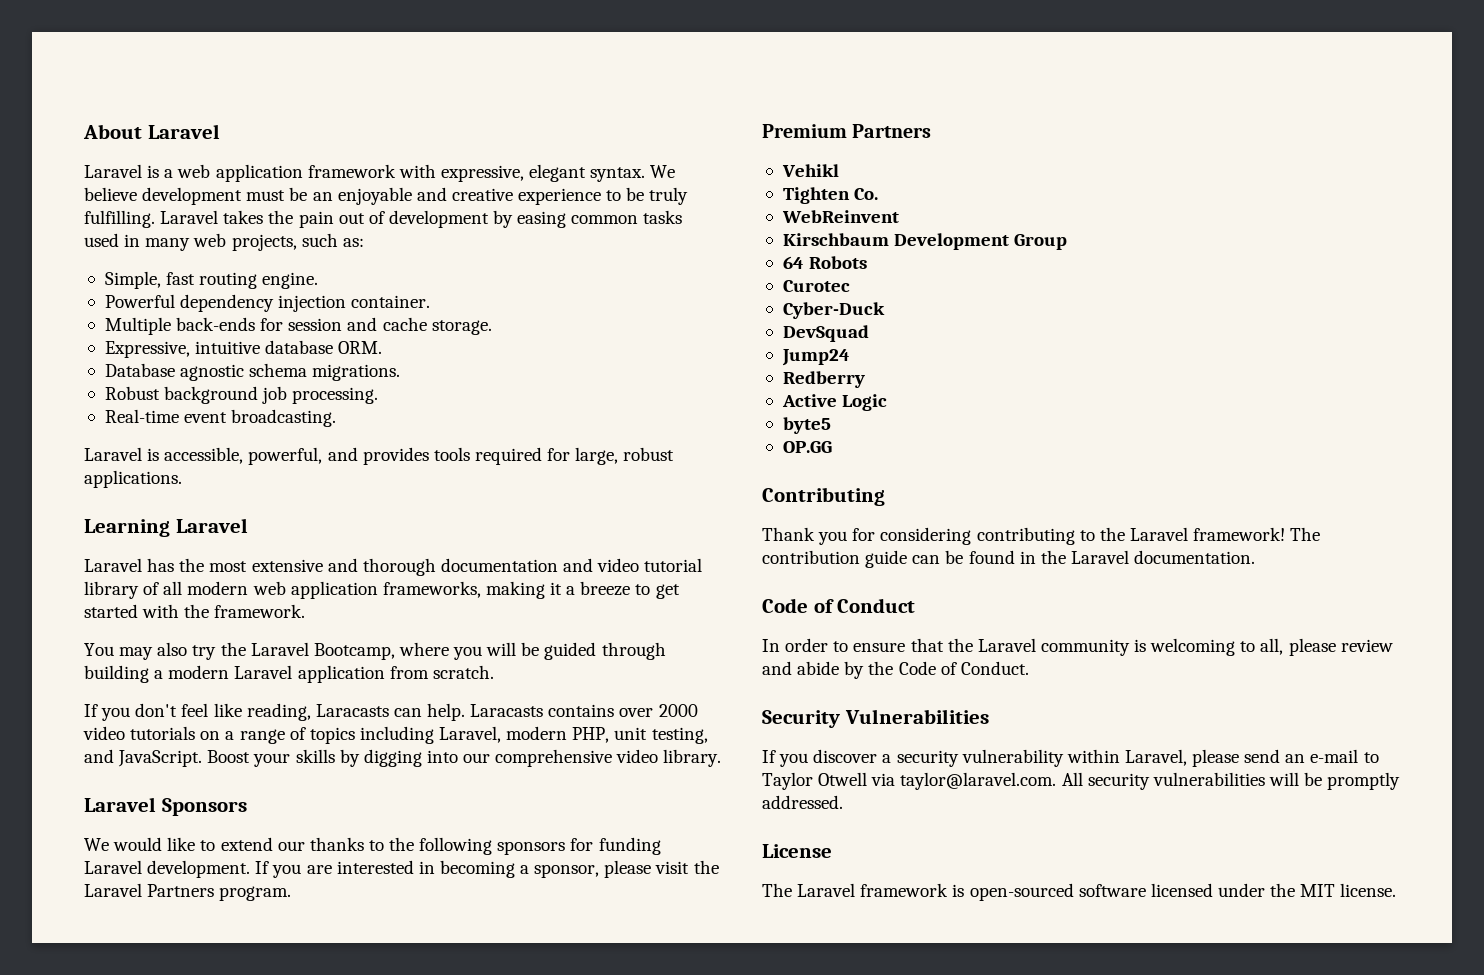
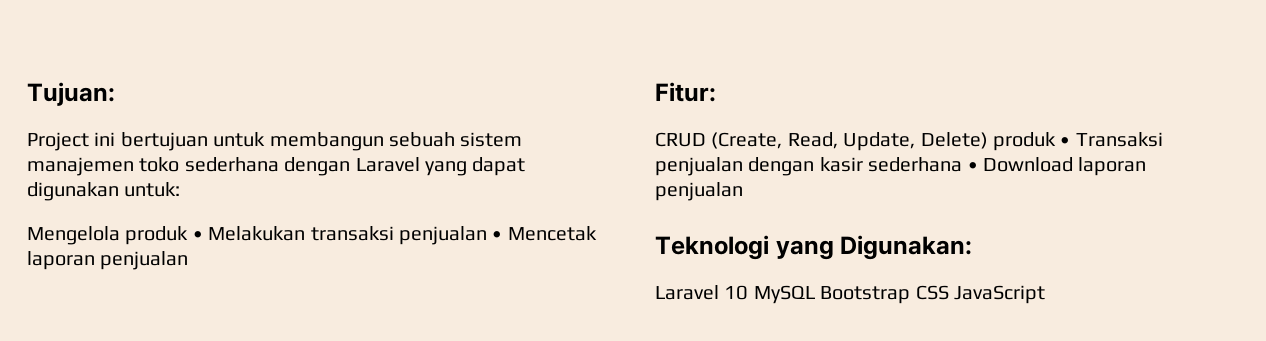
- About Laravel
- Laravel is a web application framework with expressive, elegant syntax. We believe development must be an enjoyable and creative experience to be truly fulfilling. Laravel takes the pain out of development by easing common tasks used in many web projects, such as:
- Simple, fast routing engine.
- Powerful dependency injection container.
- Multiple back-ends for session and cache storage.
- Expressive, intuitive database ORM.
- Database agnostic schema migrations.
- Robust background job processing.
- Real-time event broadcasting.
- Laravel is accessible, powerful, and provides tools required for large, robust applications.
- Learning Laravel
- Laravel has the most extensive and thorough documentation and video tutorial library of all modern web application frameworks, making it a breeze to get started with the framework.
- You may also try the Laravel Bootcamp, where you will be guided through building a modern Laravel application from scratch.
- If you don't feel like reading, Laracasts can help. Laracasts contains over 2000 video tutorials on a range of topics including Laravel, modern PHP, unit testing, and JavaScript. Boost your skills by digging into our comprehensive video library.
- Laravel Sponsors
- We would like to extend our thanks to the following sponsors for funding Laravel development. If you are interested in becoming a sponsor, please visit the Laravel Partners program.
- Premium Partners
- Vehikl
- Tighten Co.
- WebReinvent
- Kirschbaum Development Group
- 64 Robots
- Curotec
- Cyber-Duck
- DevSquad
- Jump24
- Redberry
- Active Logic
- byte5
- OP.GG
- Contributing
- Thank you for considering contributing to the Laravel framework! The contribution guide can be found in the Laravel documentation.
- Code of Conduct
- In order to ensure that the Laravel community is welcoming to all, please review and abide by the Code of Conduct.
- Security Vulnerabilities
- If you discover a security vulnerability within Laravel, please send an e-mail to Taylor Otwell via taylor@laravel.com. All security vulnerabilities will be promptly addressed.
- License
- The Laravel framework is open-sourced software licensed under the MIT license.
+ Tujuan:
+ Project ini bertujuan untuk membangun sebuah sistem manajemen toko sederhana dengan Laravel yang dapat digunakan untuk:
+ Mengelola produk • Melakukan transaksi penjualan • Mencetak laporan penjualan
+ Fitur:
+ CRUD (Create, Read, Update, Delete) produk • Transaksi penjualan dengan kasir sederhana • Download laporan penjualan
+ Teknologi yang Digunakan:
+ Laravel 10 MySQL Bootstrap CSS JavaScript

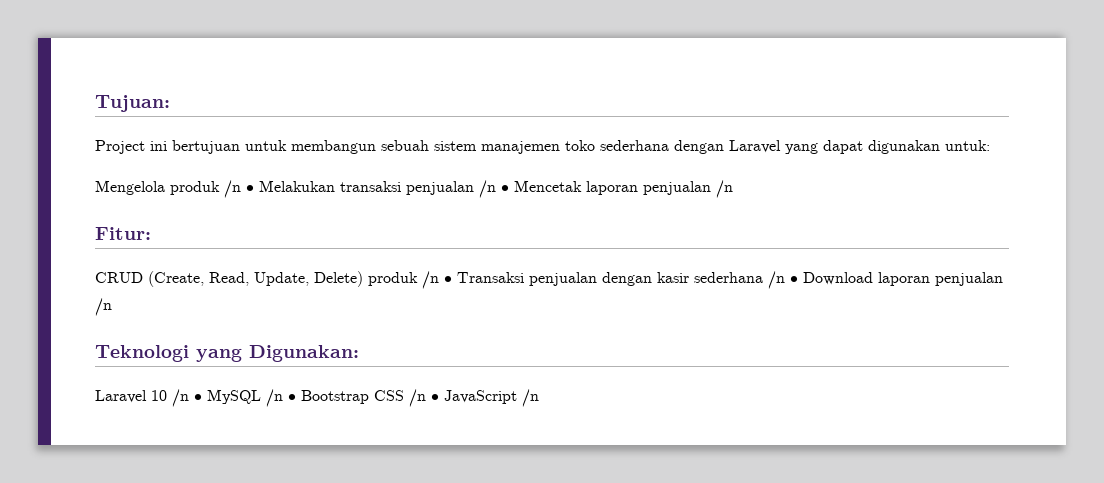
- Mengelola produk • Melakukan transaksi penjualan • Mencetak laporan penjualan
+ Mengelola produk /n • Melakukan transaksi penjualan /n • Mencetak laporan penjualan /n
- CRUD (Create, Read, Update, Delete) produk • Transaksi penjualan dengan kasir sederhana • Download laporan penjualan
+ CRUD (Create, Read, Update, Delete) produk /n • Transaksi penjualan dengan kasir sederhana /n • Download laporan penjualan /n
- Laravel 10 MySQL Bootstrap CSS JavaScript
+ Laravel 10 /n • MySQL /n • Bootstrap CSS /n • JavaScript /n

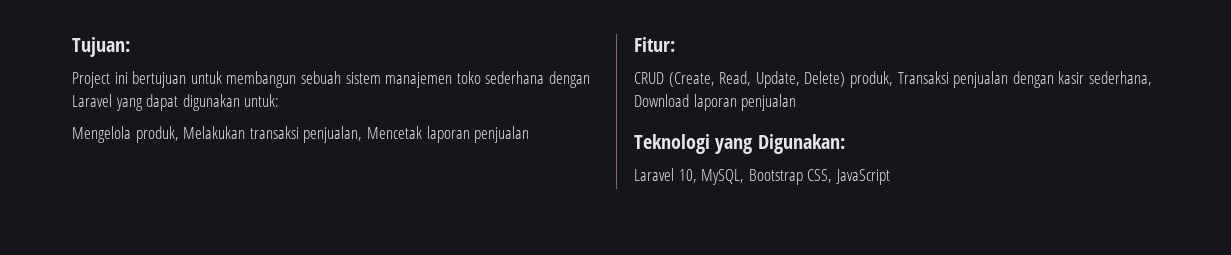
- Mengelola produk /n • Melakukan transaksi penjualan /n • Mencetak laporan penjualan /n
+ Mengelola produk, Melakukan transaksi penjualan, Mencetak laporan penjualan
- CRUD (Create, Read, Update, Delete) produk /n • Transaksi penjualan dengan kasir sederhana /n • Download laporan penjualan /n
+ CRUD (Create, Read, Update, Delete) produk, Transaksi penjualan dengan kasir sederhana, Download laporan penjualan
- Laravel 10 /n • MySQL /n • Bootstrap CSS /n • JavaScript /n
+ Laravel 10, MySQL, Bootstrap CSS, JavaScript

